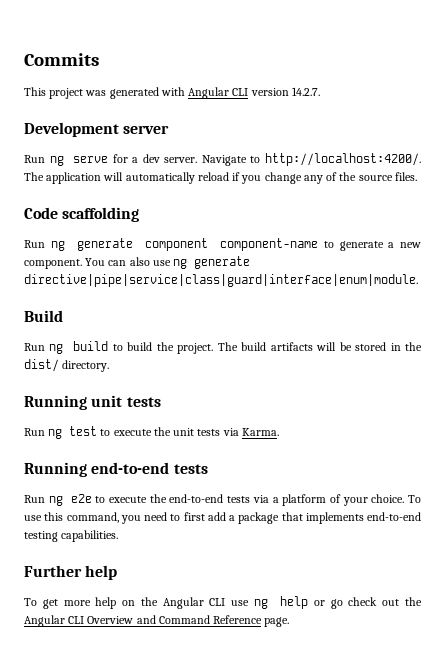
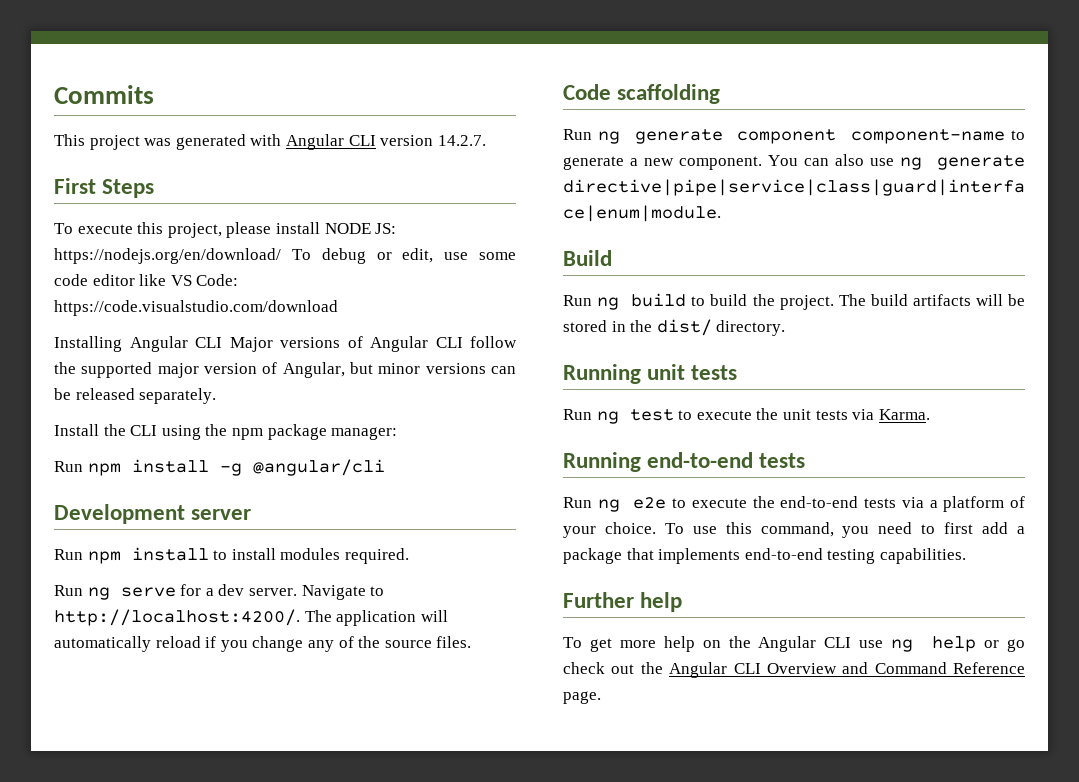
+ First Steps
+ To execute this project, please install NODE JS: https://nodejs.org/en/download/ To debug or edit, use some code editor like VS Code: https://code.visualstudio.com/download
+ Installing Angular CLI Major versions of Angular CLI follow the supported major version of Angular, but minor versions can be released separately.
+ Install the CLI using the npm package manager:
+ Run npm install -g @angular/cli
  Development server
+ Run npm install to install modules required.

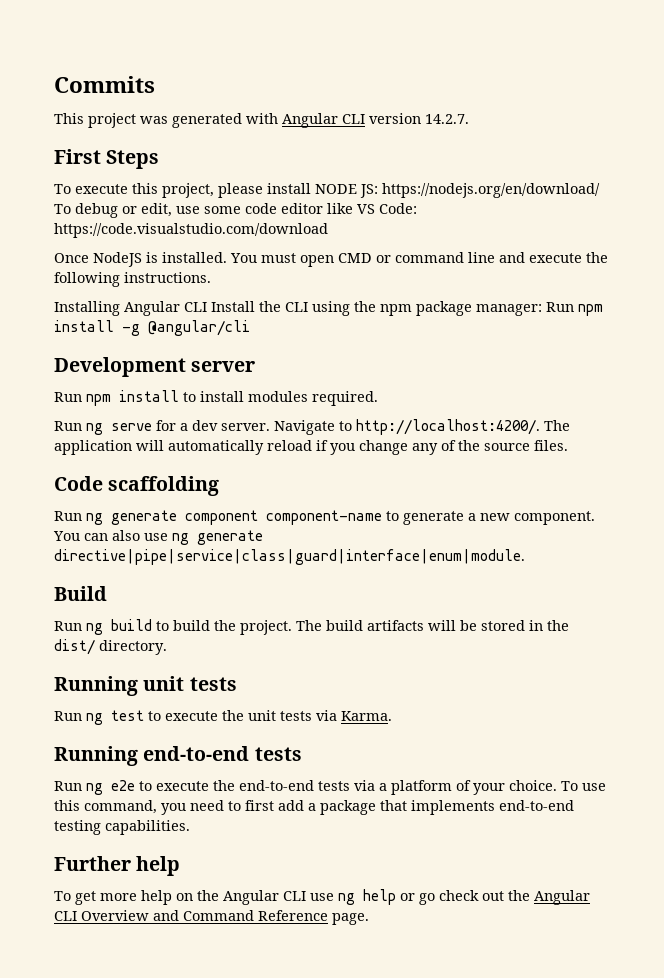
- Installing Angular CLI Major versions of Angular CLI follow the supported major version of Angular, but minor versions can be released separately.
- Install the CLI using the npm package manager:
- Run npm install -g @angular/cli
+ Once NodeJS is installed. You must open CMD or command line and execute the following instructions.
+ Installing Angular CLI Install the CLI using the npm package manager: Run npm install -g @angular/cli

